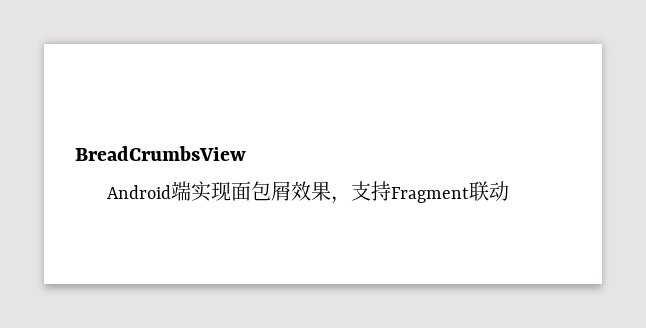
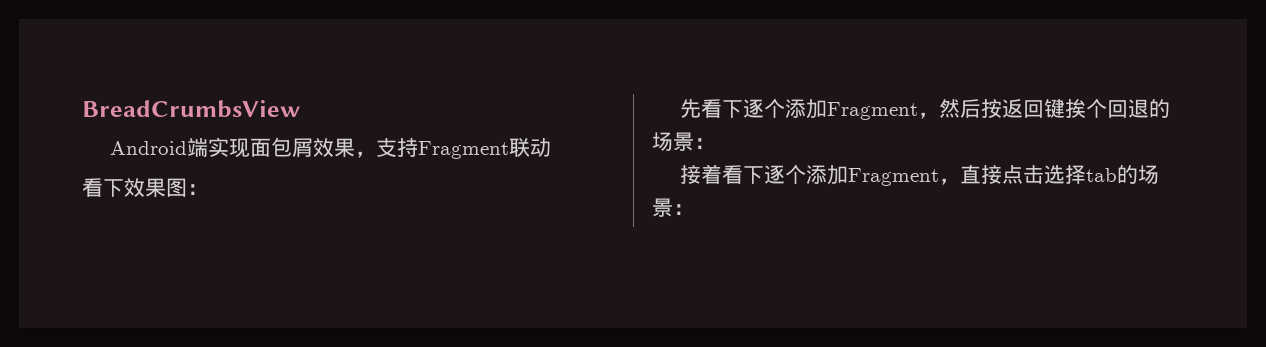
+ 看下效果图：
+ 先看下逐个添加Fragment，然后按返回键挨个回退的场景：
+ 接着看下逐个添加Fragment，直接点击选择tab的场景：

